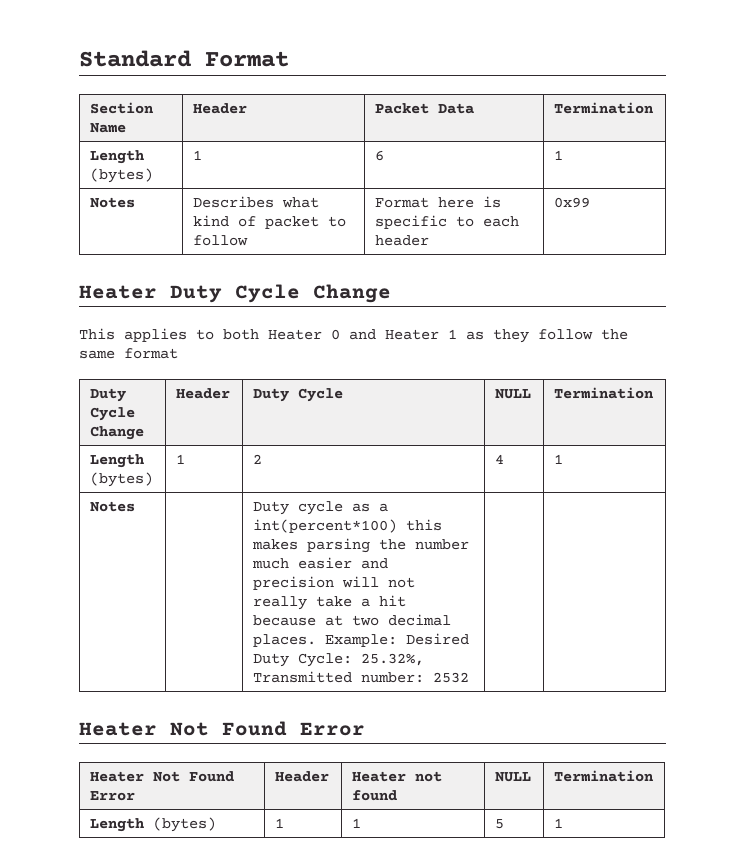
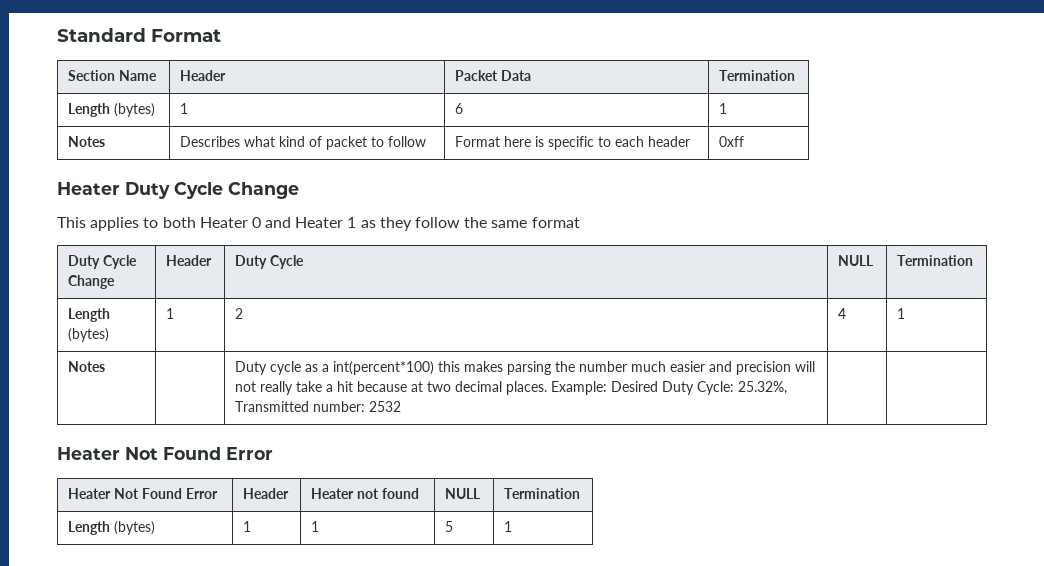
- Notes | Describes what kind of packet to follow | Format here is specific to each header | 0x99
+ Notes | Describes what kind of packet to follow | Format here is specific to each header | 0xff

